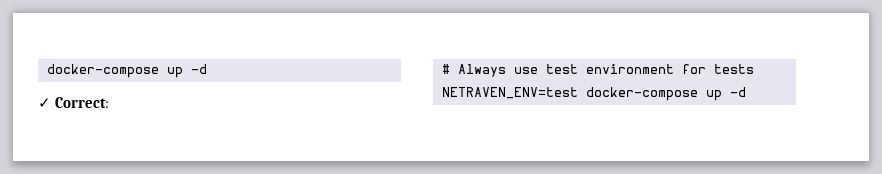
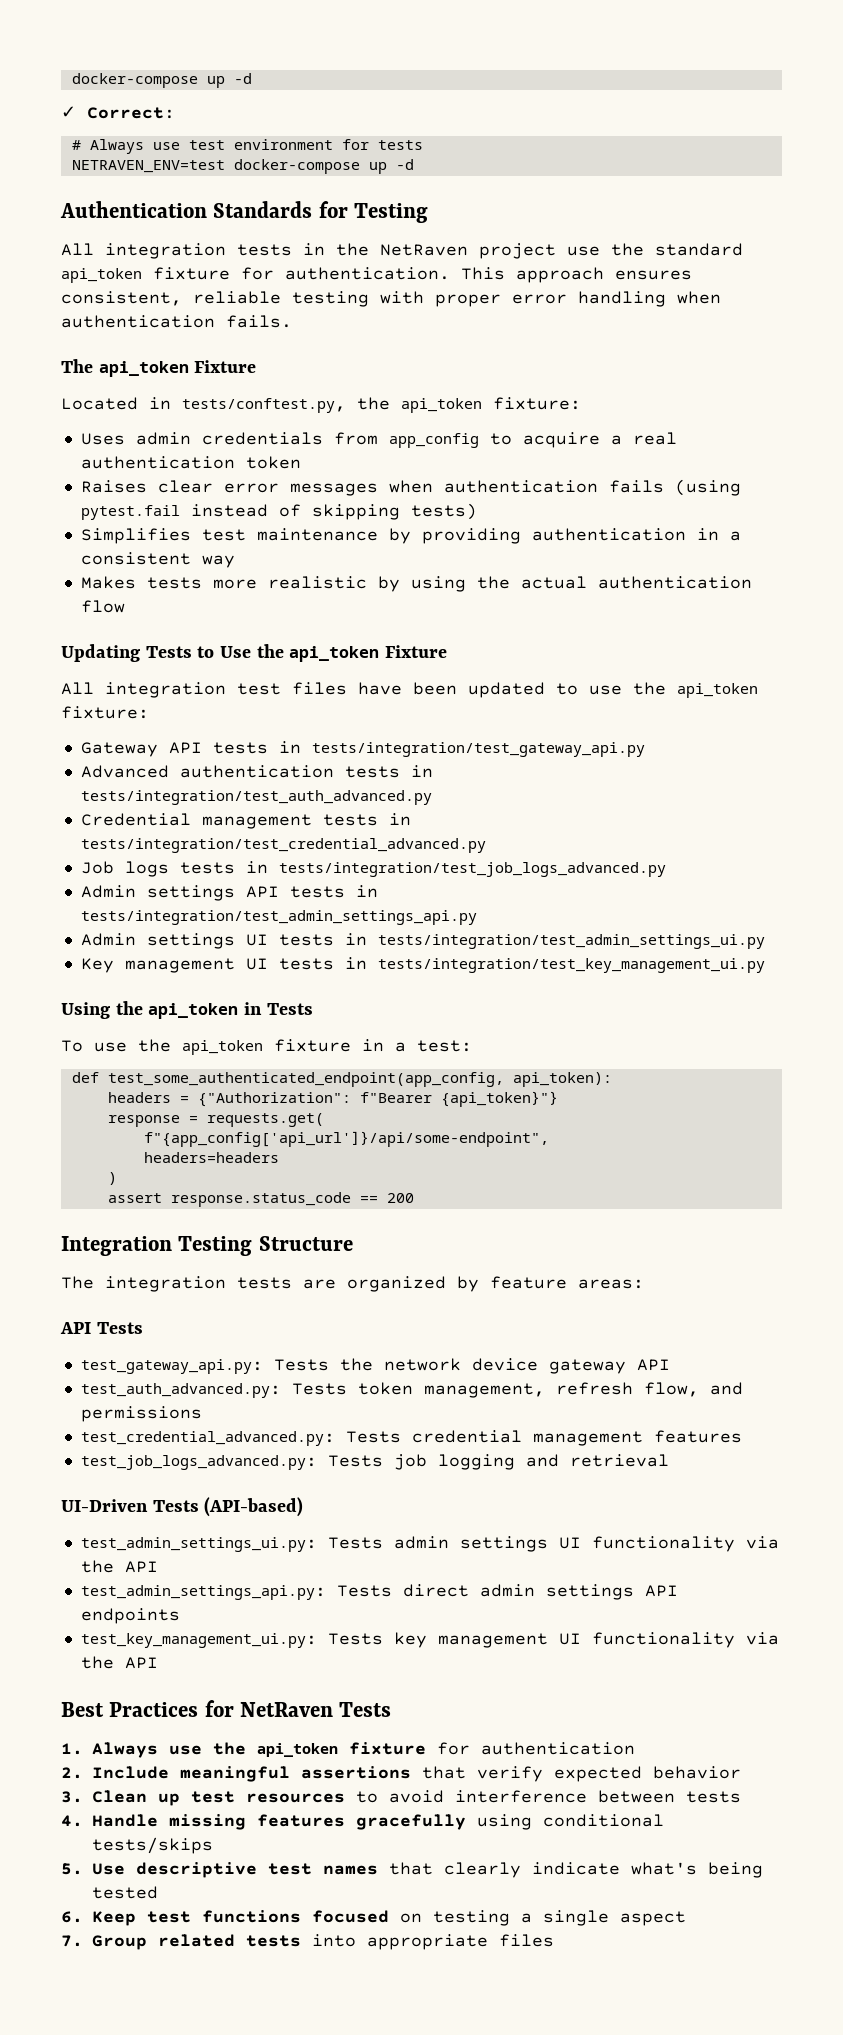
+ Authentication Standards for Testing
+ All integration tests in the NetRaven project use the standard api_token fixture for authentication. This approach ensures consistent, reliable testing with proper error handling when authentication fails.
+ The api_token Fixture
+ Located in tests/conftest.py, the api_token fixture:
+ Uses admin credentials from app_config to acquire a real authentication token
+ Raises clear error messages when authentication fails (using pytest.fail instead of skipping tests)
+ Simplifies test maintenance by providing authentication in a consistent way
+ Makes tests more realistic by using the actual authentication flow
+ Updating Tests to Use the api_token Fixture
+ All integration test files have been updated to use the api_token fixture:
+ Gateway API tests in tests/integration/test_gateway_api.py
+ Advanced authentication tests in tests/integration/test_auth_advanced.py
+ Credential management tests in tests/integration/test_credential_advanced.py
+ Job logs tests in tests/integration/test_job_logs_advanced.py
+ Admin settings API tests in tests/integration/test_admin_settings_api.py
+ Admin settings UI tests in tests/integration/test_admin_settings_ui.py
+ Key management UI tests in tests/integration/test_key_management_ui.py
+ Using the api_token in Tests
+ To use the api_token fixture in a test:
+ def test_some_authenticated_endpoint(app_config, api_token):
+ headers = {"Authorization": f"Bearer {api_token}"}
+ response = requests.get(
+ f"{app_config['api_url']}/api/some-endpoint",
+ headers=headers
+ )
+ assert response.status_code == 200
+ Integration Testing Structure
+ The integration tests are organized by feature areas:
+ API Tests
+ test_gateway_api.py: Tests the network device gateway API
+ test_auth_advanced.py: Tests token management, refresh flow, and permissions
+ test_credential_advanced.py: Tests credential management features
+ test_job_logs_advanced.py: Tests job logging and retrieval
+ UI-Driven Tests (API-based)
+ test_admin_settings_ui.py: Tests admin settings UI functionality via the API
+ test_admin_settings_api.py: Tests direct admin settings API endpoints
+ test_key_management_ui.py: Tests key management UI functionality via the API
+ Best Practices for NetRaven Tests
+ 1. Always use the api_token fixture for authentication
+ 2. Include meaningful assertions that verify expected behavior
+ 3. Clean up test resources to avoid interference between tests
+ 4. Handle missing features gracefully using conditional tests/skips
+ 5. Use descriptive test names that clearly indicate what's being tested
+ 6. Keep test functions focused on testing a single aspect
+ 7. Group related tests into appropriate files

